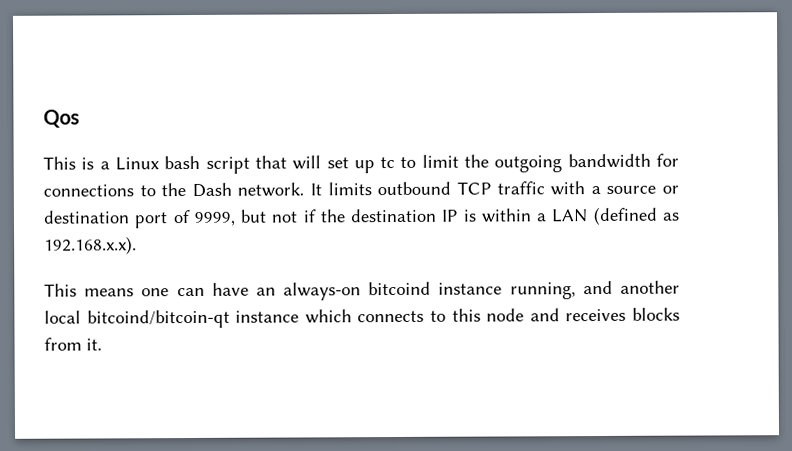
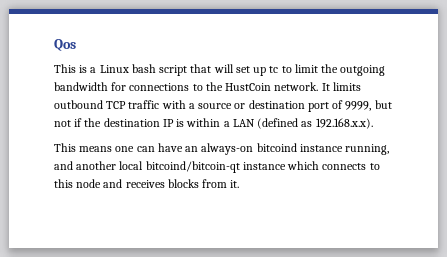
- This is a Linux bash script that will set up tc to limit the outgoing bandwidth for connections to the Dash network.
+ This is a Linux bash script that will set up tc to limit the outgoing bandwidth for connections to the HustCoin network.

